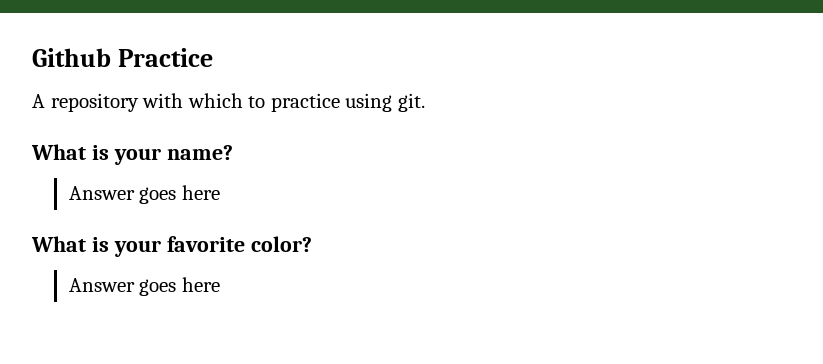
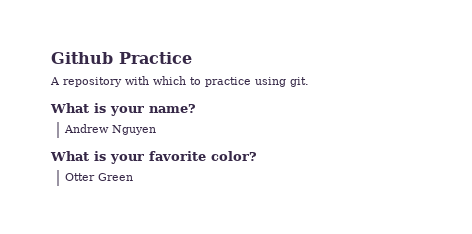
  What is your name?
- Answer goes here
+ Andrew Nguyen
  What is your favorite color?
- Answer goes here
+ Otter Green

